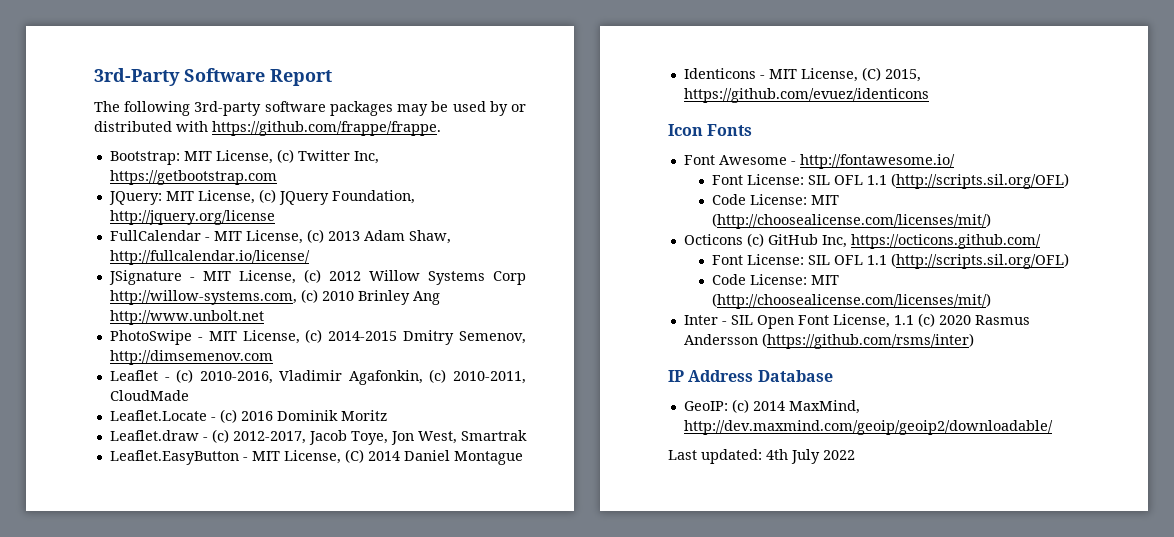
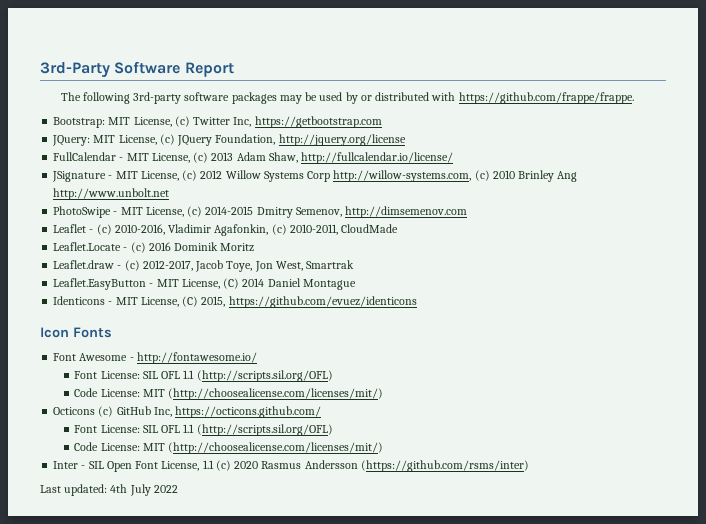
- IP Address Database
- GeoIP: (c) 2014 MaxMind, http://dev.maxmind.com/geoip/geoip2/downloadable/

